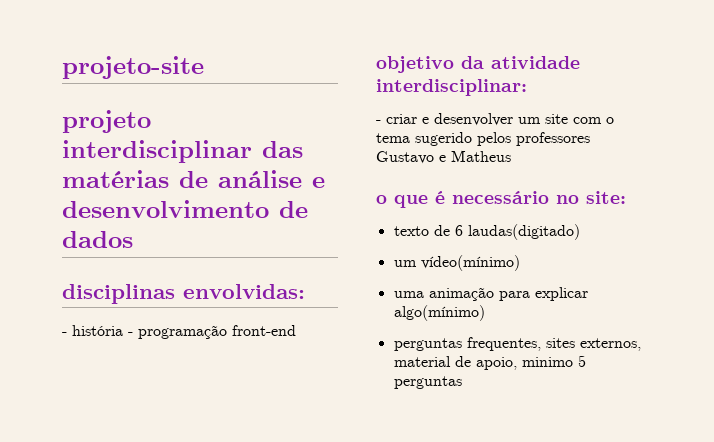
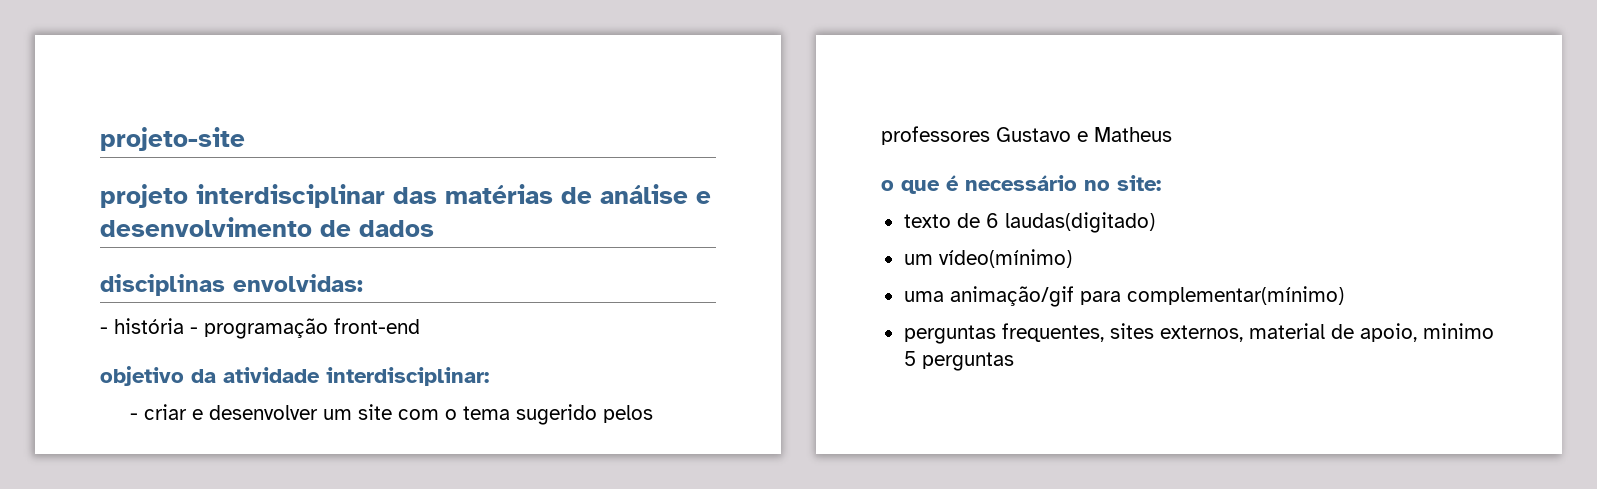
- uma animação para explicar algo(mínimo)
+ uma animação/gif para complementar(mínimo)

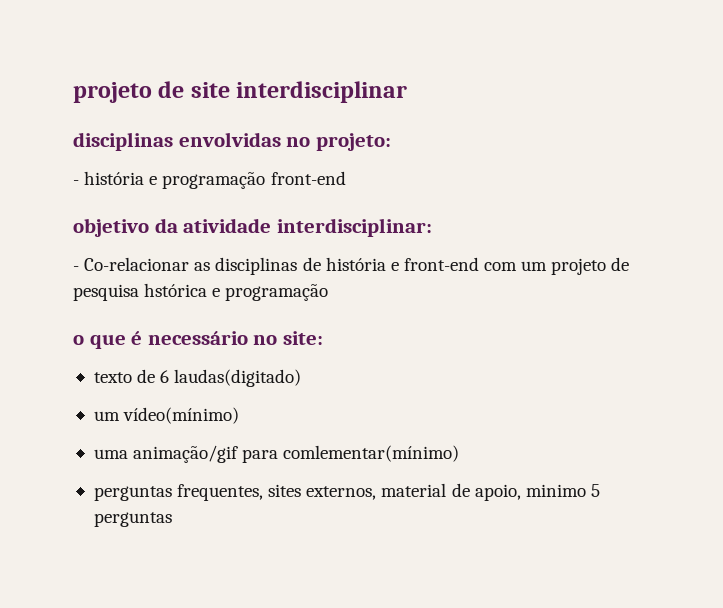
- projeto-site
- projeto interdisciplinar das matérias de análise e desenvolvimento de dados
- disciplinas envolvidas:
+ projeto de site interdisciplinar
+ disciplinas envolvidas no projeto:
- - história - programação front-end
+ - história e programação front-end
- - criar e desenvolver um site com o tema sugerido pelos professores Gustavo e Matheus
+ - Co-relacionar as disciplinas de história e front-end com um projeto de pesquisa hstórica e programação
- uma animação/gif para complementar(mínimo)
+ uma animação/gif para comlementar(mínimo)

